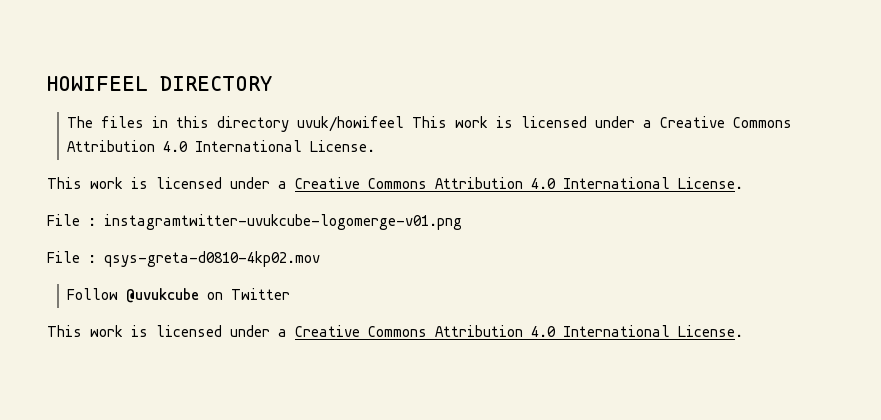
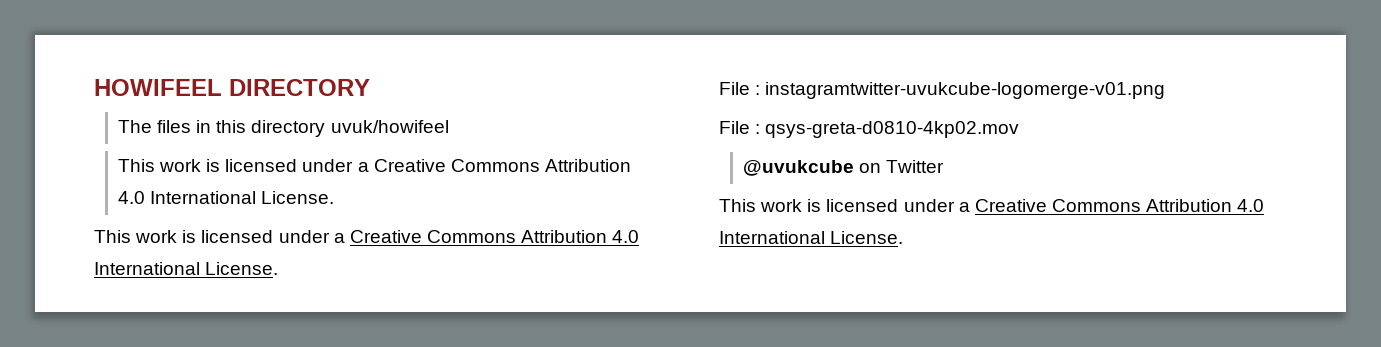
- The files in this directory uvuk/howifeel This work is licensed under a Creative Commons Attribution 4.0 International License.
+ The files in this directory uvuk/howifeel
+ This work is licensed under a Creative Commons Attribution 4.0 International License.
- Follow @uvukcube on Twitter
+ @uvukcube on Twitter

